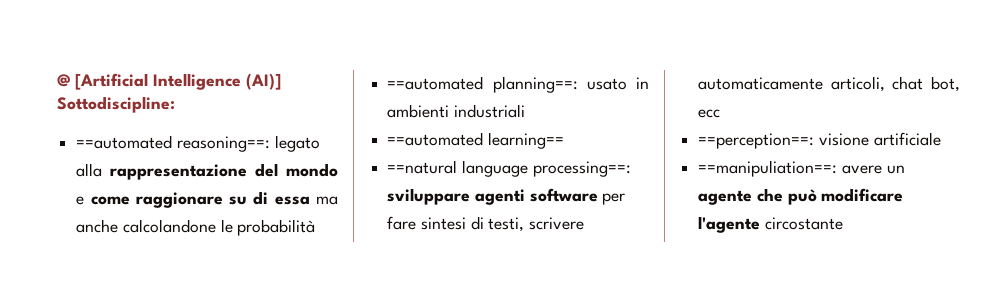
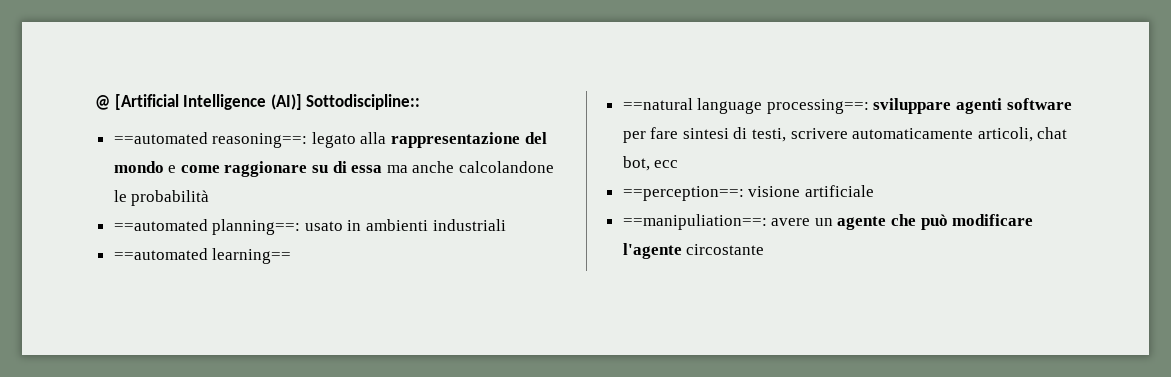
- @ [Artificial Intelligence (AI)] Sottodiscipline:
+ @ [Artificial Intelligence (AI)] Sottodiscipline::

